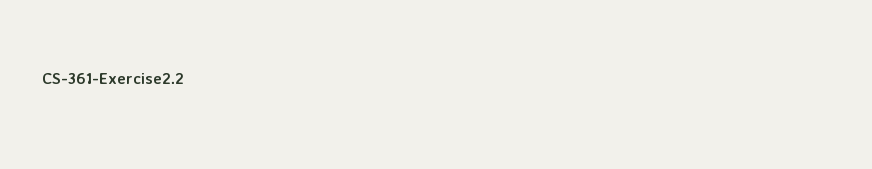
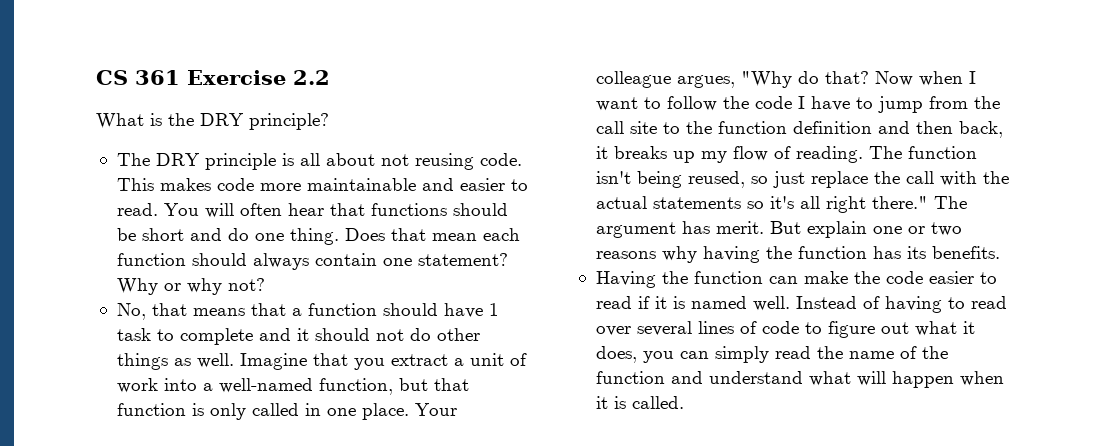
- CS-361-Exercise2.2
+ CS 361 Exercise 2.2
+ What is the DRY principle?
+ The DRY principle is all about not reusing code. This makes code more maintainable and easier to read. You will often hear that functions should be short and do one thing. Does that mean each function should always contain one statement? Why or why not?
+ No, that means that a function should have 1 task to complete and it should not do other things as well. Imagine that you extract a unit of work into a well-named function, but that function is only called in one place. Your colleague argues, "Why do that? Now when I want to follow the code I have to jump from the call site to the function definition and then back, it breaks up my flow of reading. The function isn't being reused, so just replace the call with the actual statements so it's all right there." The argument has merit. But explain one or two reasons why having the function has its benefits.
+ Having the function can make the code easier to read if it is named well. Instead of having to read over several lines of code to figure out what it does, you can simply read the name of the function and understand what will happen when it is called.

